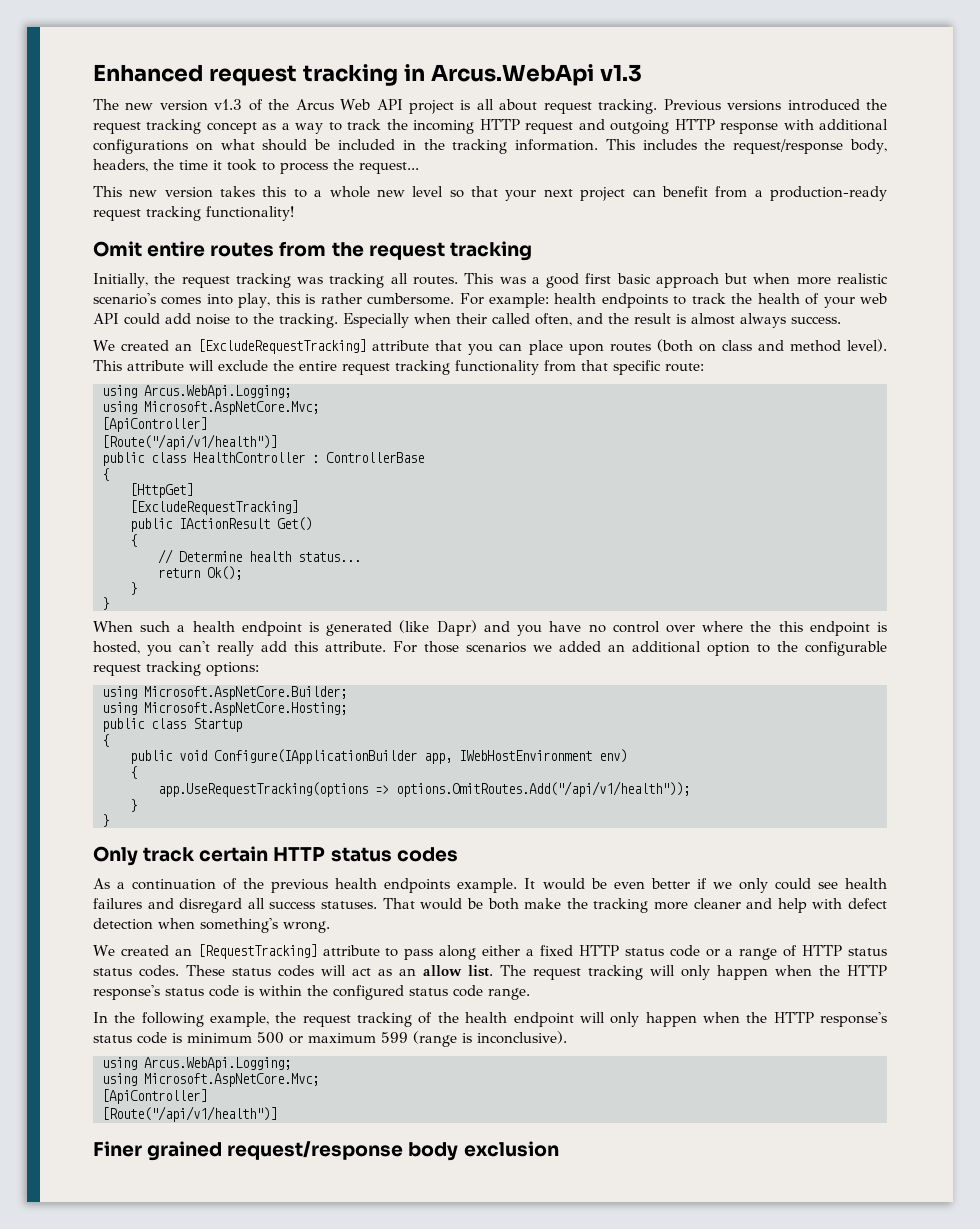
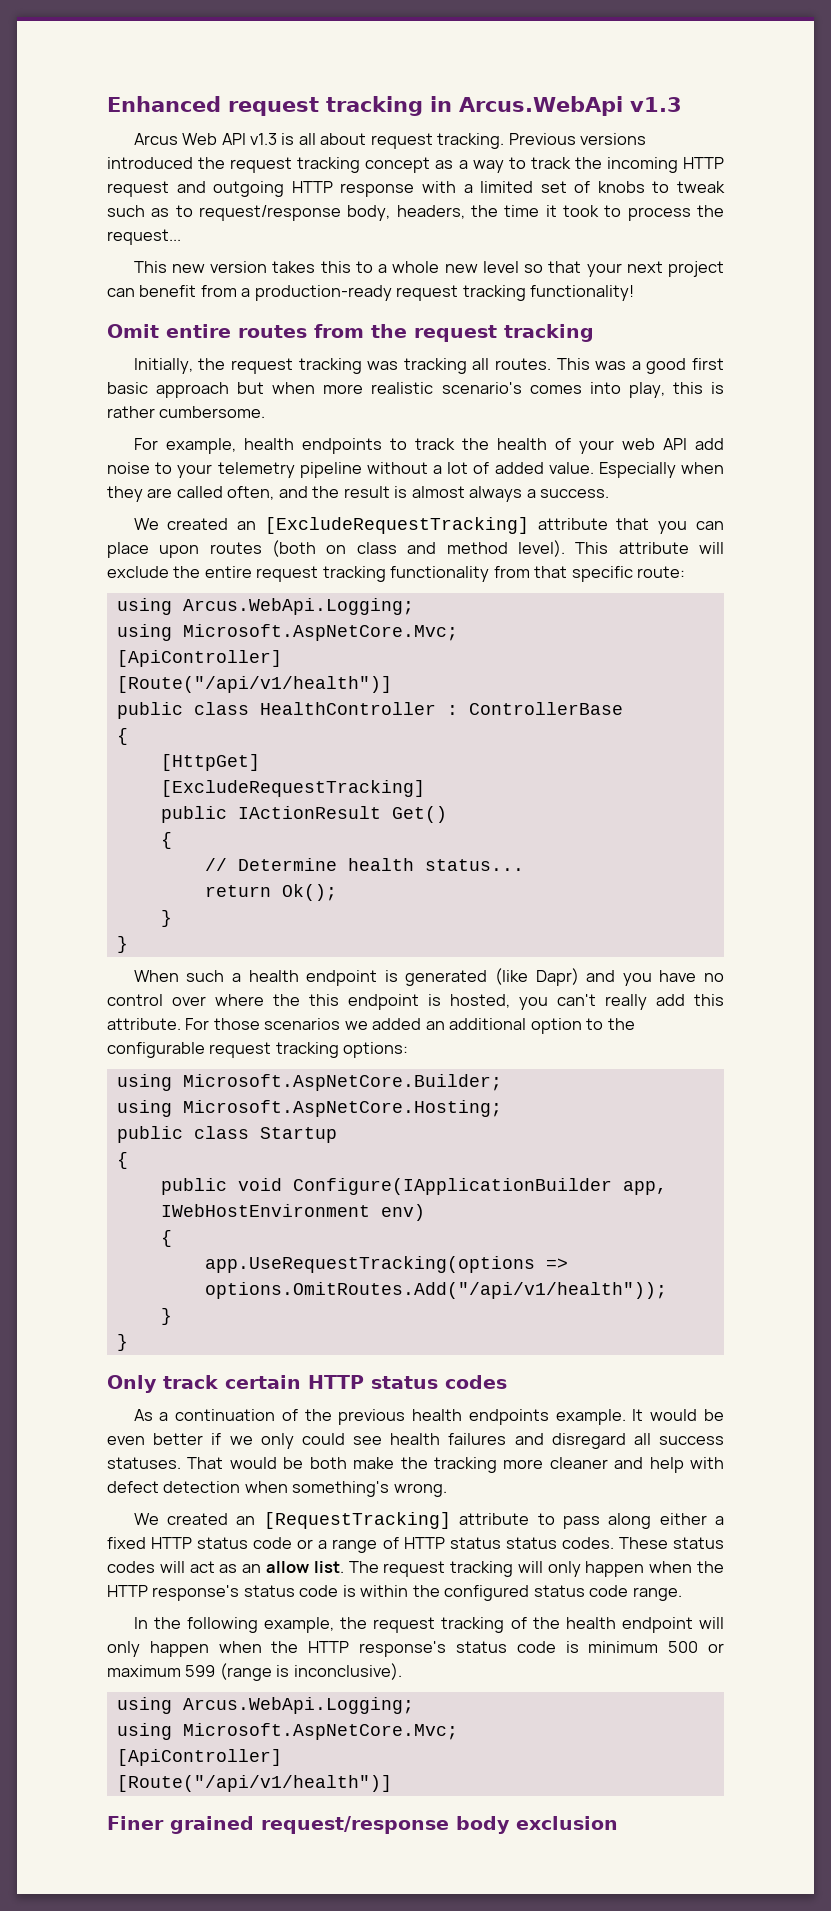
- The new version v1.3 of the Arcus Web API project is all about request tracking.
+ Arcus Web API v1.3 is all about request tracking.
- Previous versions introduced the request tracking concept as a way to track the incoming HTTP request and outgoing HTTP response with additional configurations on what should be included in the tracking information. This includes the request/response body, headers, the time it took to process the request...
+ Previous versions introduced the request tracking concept as a way to track the incoming HTTP request and outgoing HTTP response with a limited set of knobs to tweak such as to request/response body, headers, the time it took to process the request...
- This was a good first basic approach but when more realistic scenario's comes into play, this is rather cumbersome. For example: health endpoints to track the health of your web API could add noise to the tracking. Especially when their called often, and the result is almost always success.
+ This was a good first basic approach but when more realistic scenario's comes into play, this is rather cumbersome.
+ For example, health endpoints to track the health of your web API add noise to your telemetry pipeline without a lot of added value. Especially when they are called often, and the result is almost always a success.

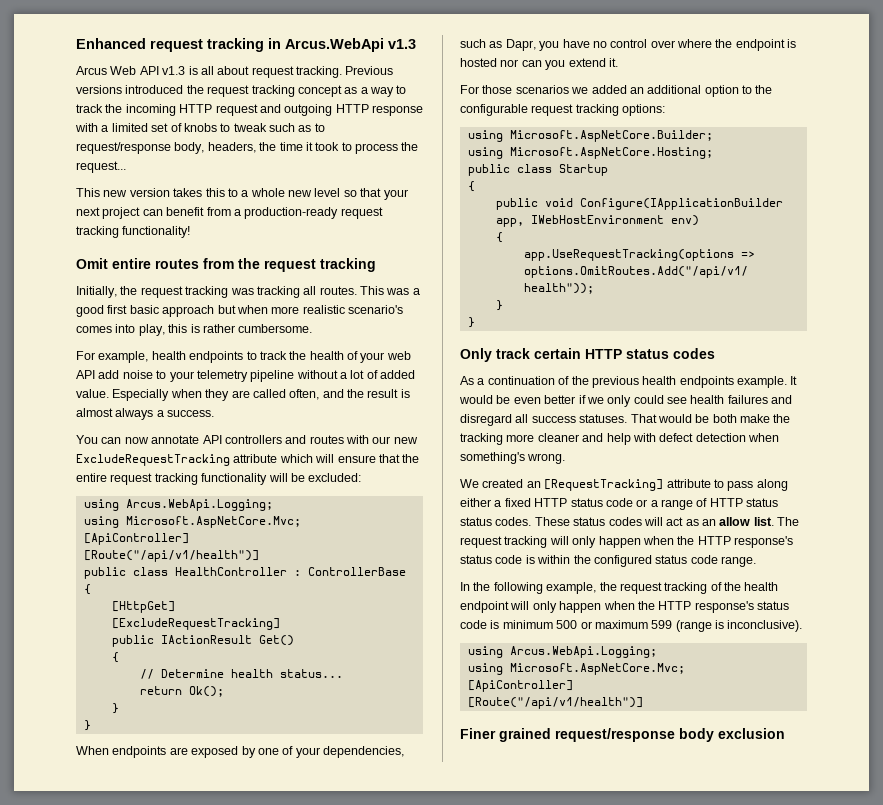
- We created an [ExcludeRequestTracking] attribute that you can place upon routes (both on class and method level). This attribute will exclude the entire request tracking functionality from that specific route:
+ You can now annotate API controllers and routes with our new ExcludeRequestTracking attribute which will ensure that the entire request tracking functionality will be excluded:
- When such a health endpoint is generated (like Dapr) and you have no control over where the this endpoint is hosted, you can't really add this attribute. For those scenarios we added an additional option to the configurable request tracking options:
+ When endpoints are exposed by one of your dependencies, such as Dapr, you have no control over where the endpoint is hosted nor can you extend it.
+ For those scenarios we added an additional option to the configurable request tracking options:

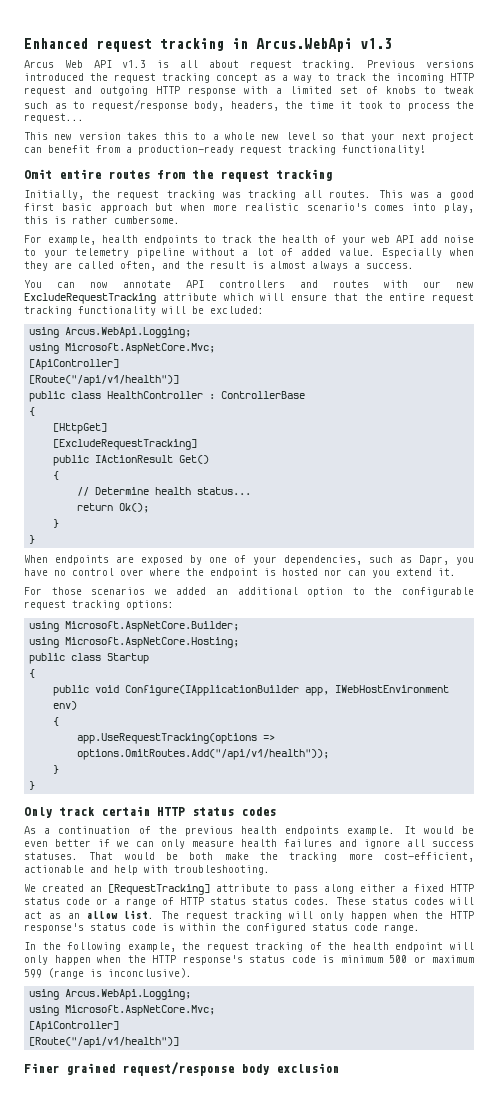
- It would be even better if we only could see health failures and disregard all success statuses.
+ It would be even better if we can only measure health failures and ignore all success statuses.
- That would be both make the tracking more cleaner and help with defect detection when something's wrong.
+ That would be both make the tracking more cost-efficient, actionable and help with troubleshooting.

